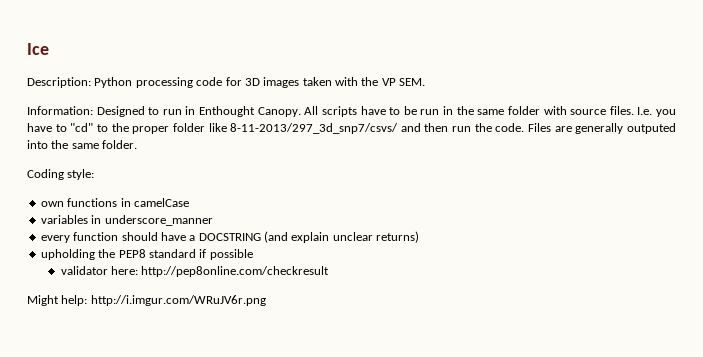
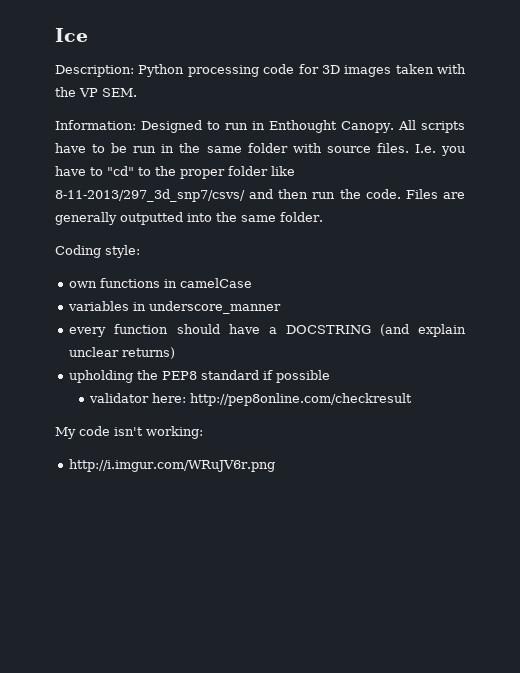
- Files are generally outputed into the same folder.
+ Files are generally outputted into the same folder.
- Might help: http://i.imgur.com/WRuJV6r.png
+ My code isn't working:
+ http://i.imgur.com/WRuJV6r.png

